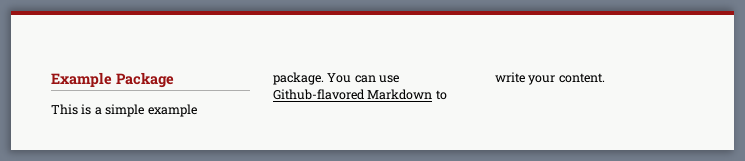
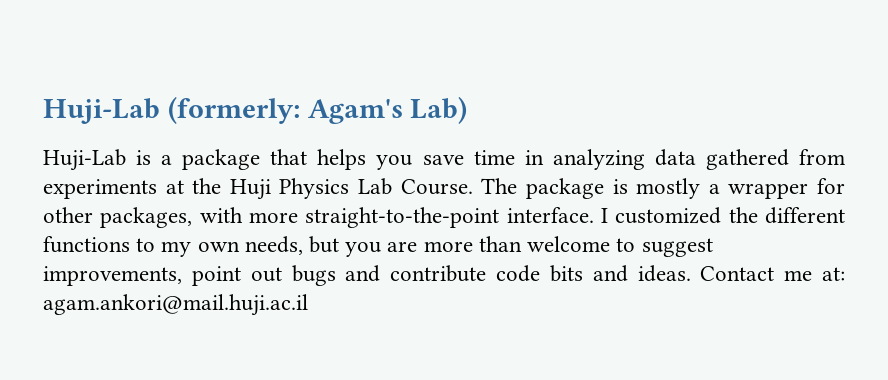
- Example Package
- This is a simple example package. You can use Github-flavored Markdown to write your content.
+ Huji-Lab (formerly: Agam's Lab)
+ Huji-Lab is a package that helps you save time in analyzing data gathered from experiments at the Huji Physics Lab Course. The package is mostly a wrapper for other packages, with more straight-to-the-point interface. I customized the different functions to my own needs, but you are more than welcome to suggest improvements, point out bugs and contribute code bits and ideas. Contact me at: agam.ankori@mail.huji.ac.il

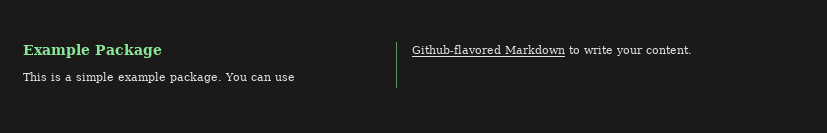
- Huji-Lab (formerly: Agam's Lab)
- Huji-Lab is a package that helps you save time in analyzing data gathered from experiments at the Huji Physics Lab Course. The package is mostly a wrapper for other packages, with more straight-to-the-point interface. I customized the different functions to my own needs, but you are more than welcome to suggest improvements, point out bugs and contribute code bits and ideas. Contact me at: agam.ankori@mail.huji.ac.il
+ Example Package
+ This is a simple example package. You can use Github-flavored Markdown to write your content.

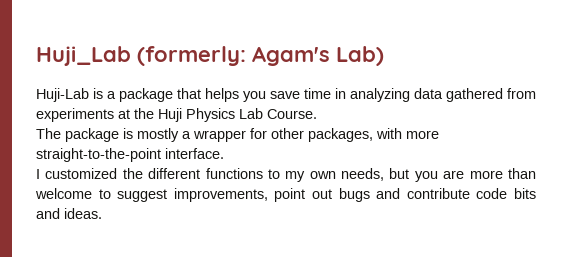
- Example Package
- This is a simple example package. You can use Github-flavored Markdown to write your content.
+ Huji_Lab (formerly: Agam's Lab)
+ Huji-Lab is a package that helps you save time in analyzing data gathered from experiments at the Huji Physics Lab Course.
+ The package is mostly a wrapper for other packages, with more straight-to-the-point interface.
+ I customized the different functions to my own needs, but you are more than welcome to suggest improvements, point out bugs and contribute code bits and ideas.

